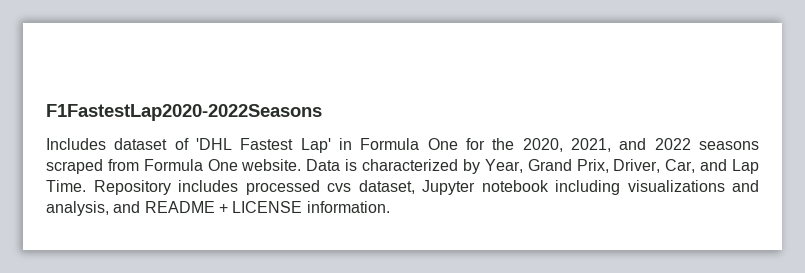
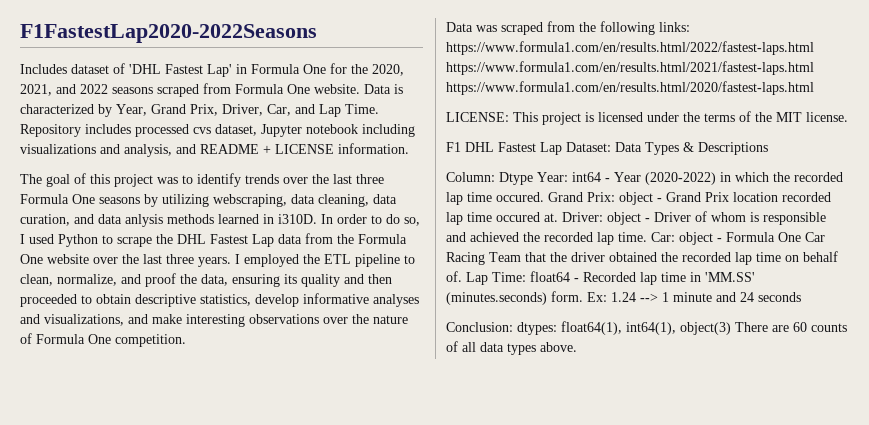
+ The goal of this project was to identify trends over the last three Formula One seasons by utilizing webscraping, data cleaning, data curation, and data anlysis methods learned in i310D. In order to do so, I used Python to scrape the DHL Fastest Lap data from the Formula One website over the last three years. I employed the ETL pipeline to clean, normalize, and proof the data, ensuring its quality and then proceeded to obtain descriptive statistics, develop informative analyses and visualizations, and make interesting observations over the nature of Formula One competition.
+ Data was scraped from the following links: https://www.formula1.com/en/results.html/2022/fastest-laps.html https://www.formula1.com/en/results.html/2021/fastest-laps.html https://www.formula1.com/en/results.html/2020/fastest-laps.html
+ LICENSE: This project is licensed under the terms of the MIT license.
+ F1 DHL Fastest Lap Dataset: Data Types & Descriptions
+ Column: Dtype Year: int64 - Year (2020-2022) in which the recorded lap time occured. Grand Prix: object - Grand Prix location recorded lap time occured at. Driver: object - Driver of whom is responsible and achieved the recorded lap time. Car: object - Formula One Car Racing Team that the driver obtained the recorded lap time on behalf of. Lap Time: float64 - Recorded lap time in 'MM.SS' (minutes.seconds) form. Ex: 1.24 --> 1 minute and 24 seconds
+ Conclusion: dtypes: float64(1), int64(1), object(3) There are 60 counts of all data types above.

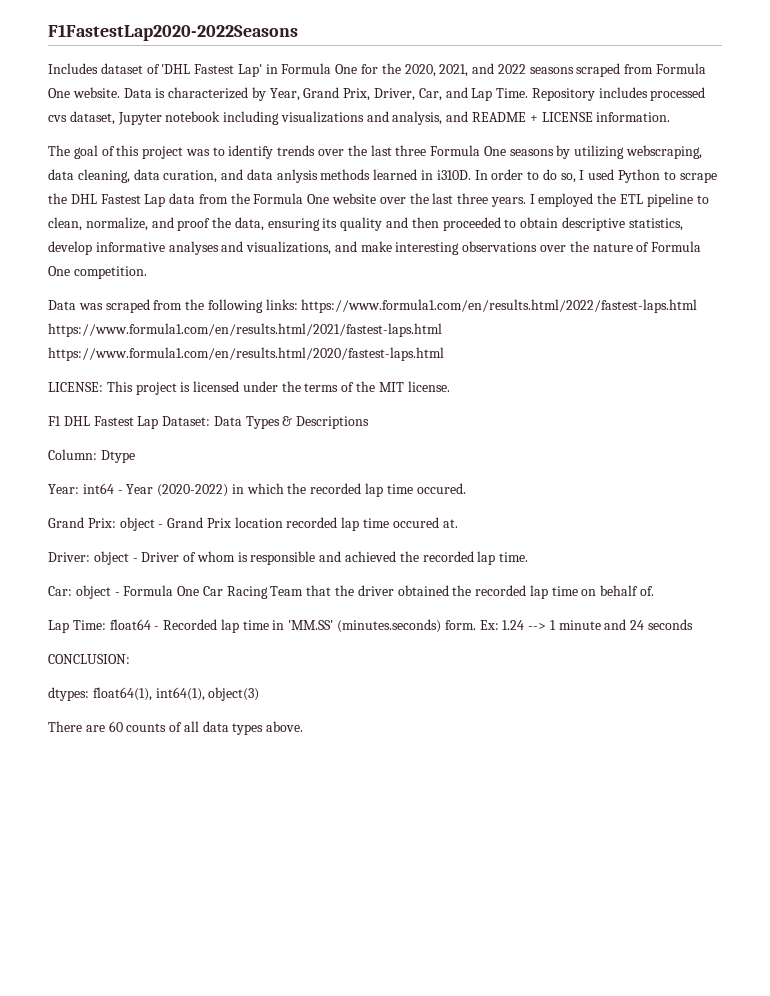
- Dtype Year:
+ Dtype
+ Year:
- int64 - Year (2020-2022) in which the recorded lap time occured. Grand Prix:
+ int64 - Year (2020-2022) in which the recorded lap time occured.
+ Grand Prix:
- object - Grand Prix location recorded lap time occured at. Driver:
+ object - Grand Prix location recorded lap time occured at.
+ Driver:
- object - Driver of whom is responsible and achieved the recorded lap time. Car:
+ object - Driver of whom is responsible and achieved the recorded lap time.
+ Car:
- object - Formula One Car Racing Team that the driver obtained the recorded lap time on behalf of. Lap Time:
+ object - Formula One Car Racing Team that the driver obtained the recorded lap time on behalf of.
+ Lap Time:
- Conclusion: dtypes: float64(1), int64(1), object(3) There are 60 counts of all data types above.
+ CONCLUSION:
+ dtypes: float64(1), int64(1), object(3)
+ There are 60 counts of all data types above.

